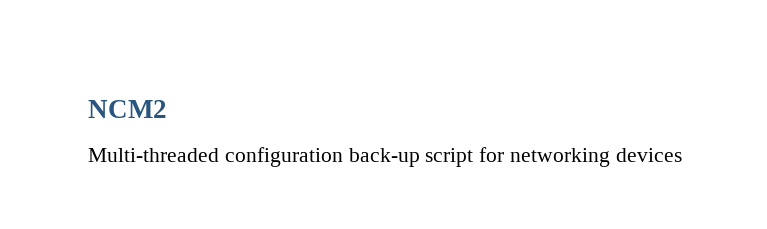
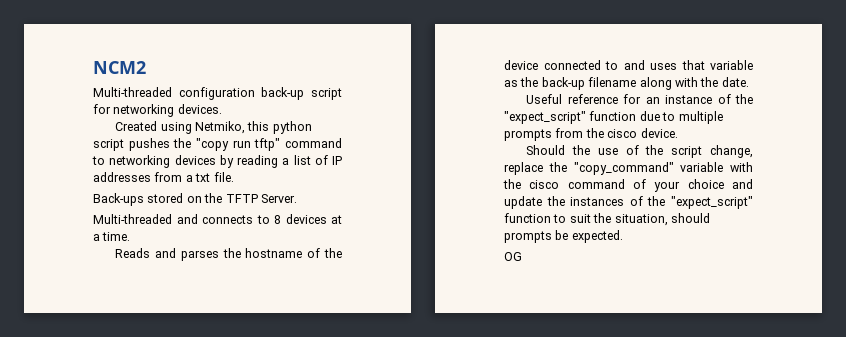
- Multi-threaded configuration back-up script for networking devices
+ Multi-threaded configuration back-up script for networking devices.
+ Created using Netmiko, this python script pushes the "copy run tftp" command to networking devices by reading a list of IP addresses from a txt file.
+ Back-ups stored on the TFTP Server.
+ Multi-threaded and connects to 8 devices at a time.
+ Reads and parses the hostname of the device connected to and uses that variable as the back-up filename along with the date.
+ Useful reference for an instance of the "expect_script" function due to multiple prompts from the cisco device.
+ Should the use of the script change, replace the "copy_command" variable with the cisco command of your choice and update the instances of the "expect_script" function to suit the situation, should prompts be expected.
+ OG

